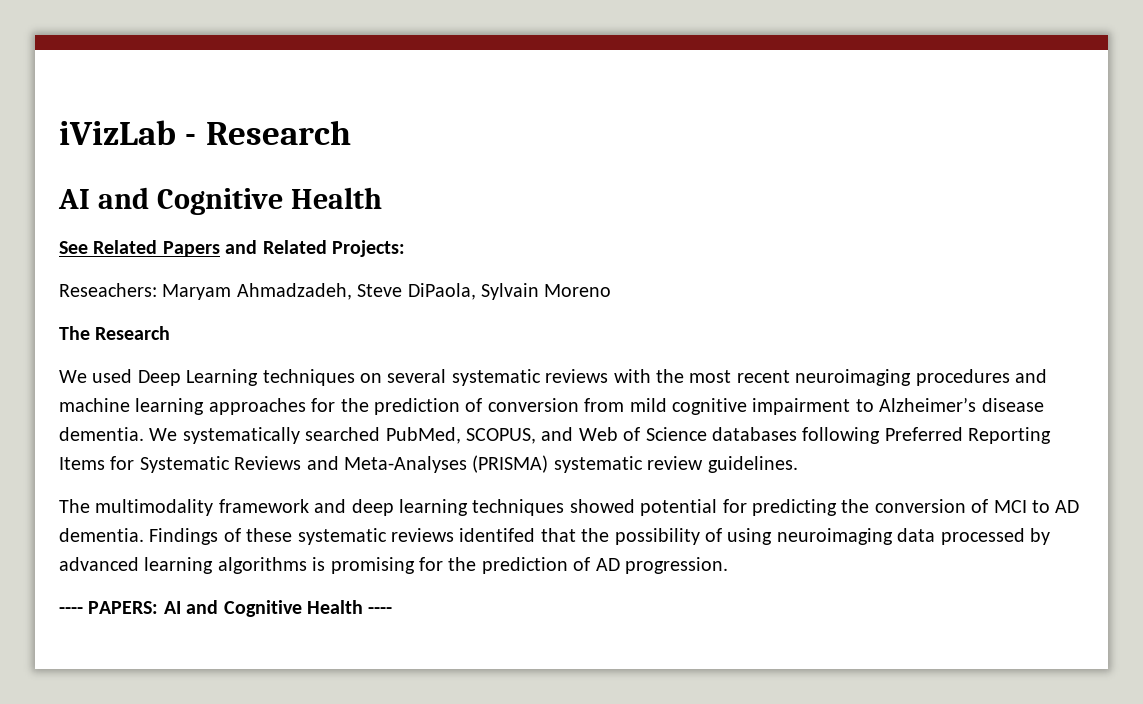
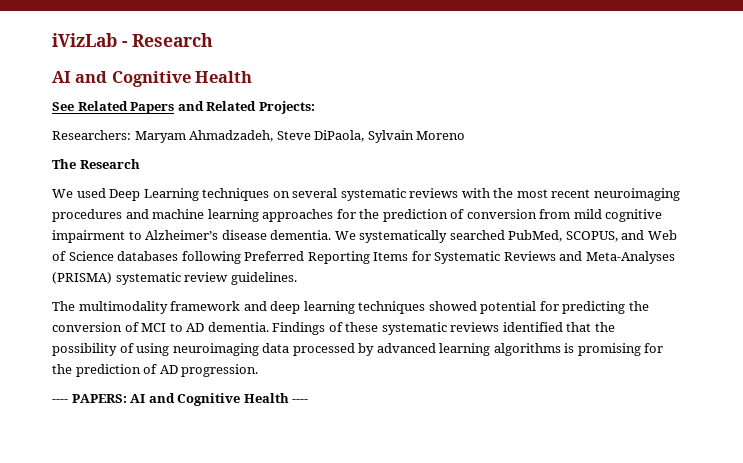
- Reseachers: Maryam Ahmadzadeh, Steve DiPaola, Sylvain Moreno
+ Researchers: Maryam Ahmadzadeh, Steve DiPaola, Sylvain Moreno
- Findings of these systematic reviews identifed that the possibility of using neuroimaging data processed by advanced learning algorithms is promising for the prediction of AD progression.
+ Findings of these systematic reviews identified that the possibility of using neuroimaging data processed by advanced learning algorithms is promising for the prediction of AD progression.

